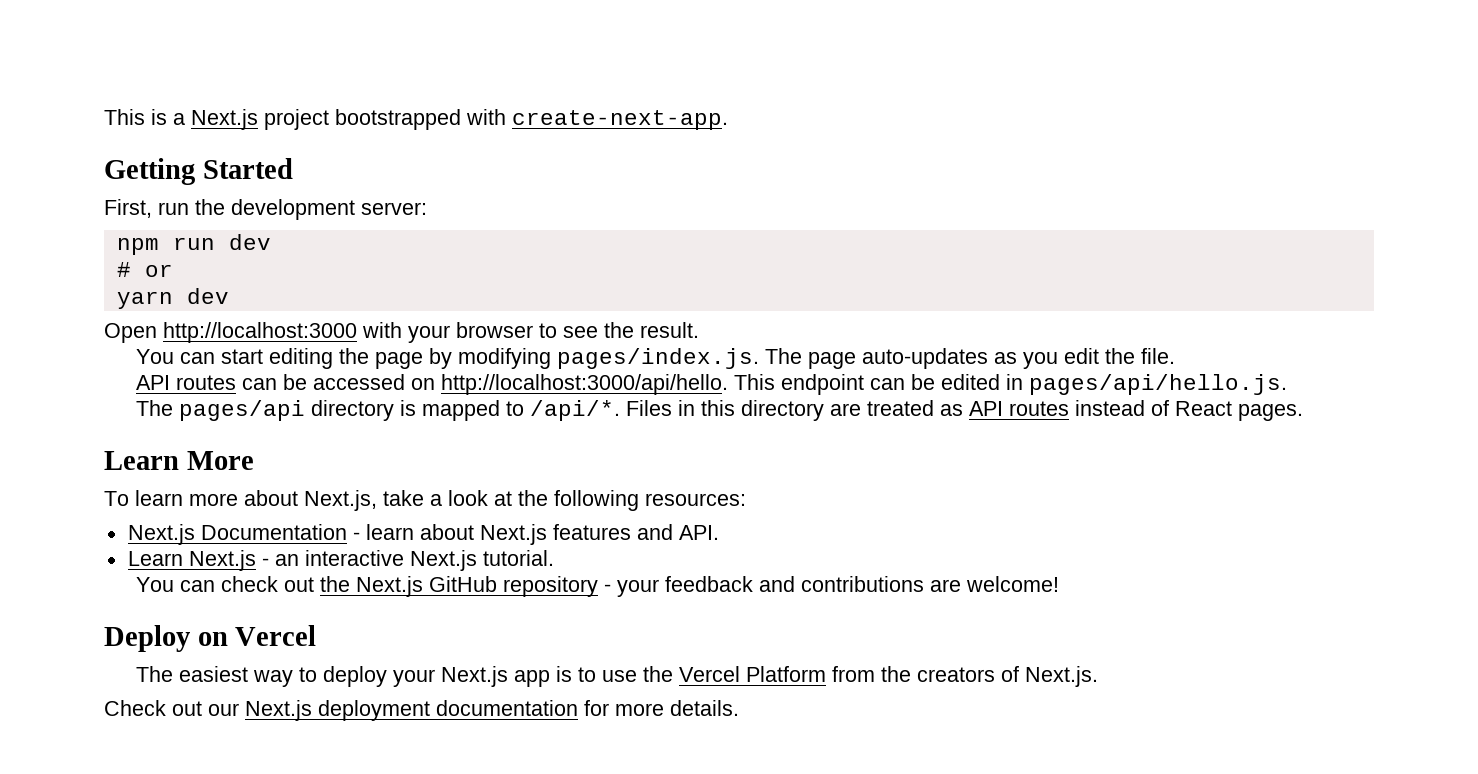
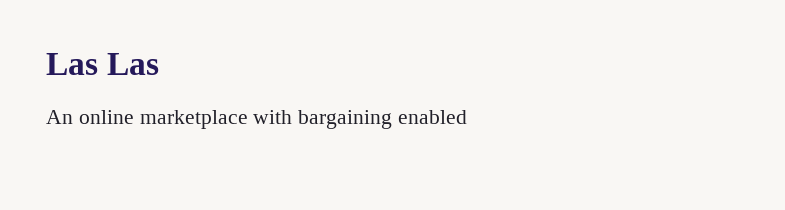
- This is a Next.js project bootstrapped with create-next-app.
- Getting Started
- First, run the development server:
- npm run dev
- # or
- yarn dev
- Open http://localhost:3000 with your browser to see the result.
- You can start editing the page by modifying pages/index.js. The page auto-updates as you edit the file.
- API routes can be accessed on http://localhost:3000/api/hello. This endpoint can be edited in pages/api/hello.js.
- The pages/api directory is mapped to /api/*. Files in this directory are treated as API routes instead of React pages.
- Learn More
- To learn more about Next.js, take a look at the following resources:
- Next.js Documentation - learn about Next.js features and API.
- Learn Next.js - an interactive Next.js tutorial.
- You can check out the Next.js GitHub repository - your feedback and contributions are welcome!
- Deploy on Vercel
- The easiest way to deploy your Next.js app is to use the Vercel Platform from the creators of Next.js.
- Check out our Next.js deployment documentation for more details.
+ Las Las
+ An online marketplace with bargaining enabled

